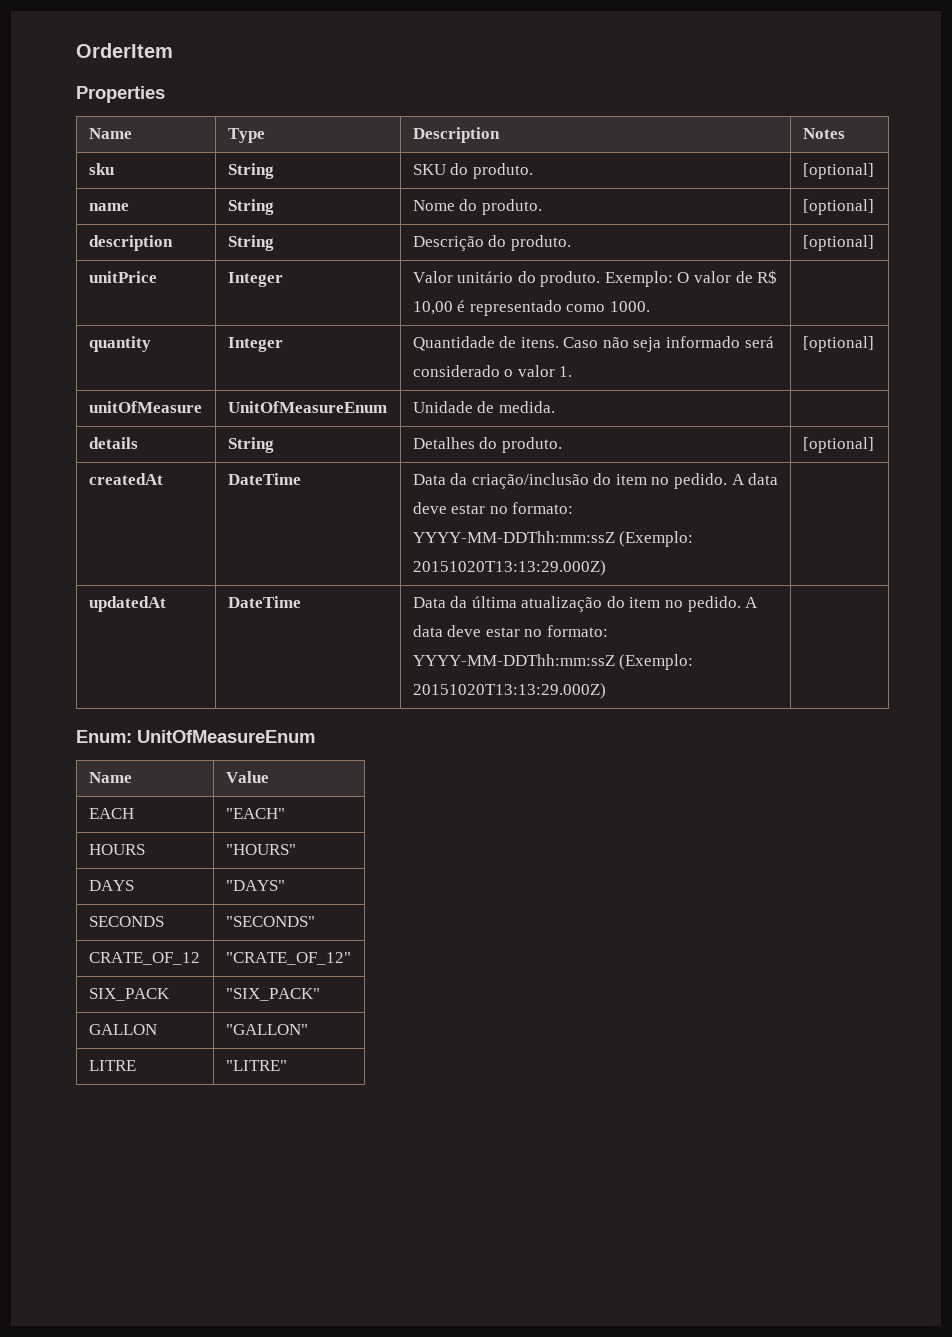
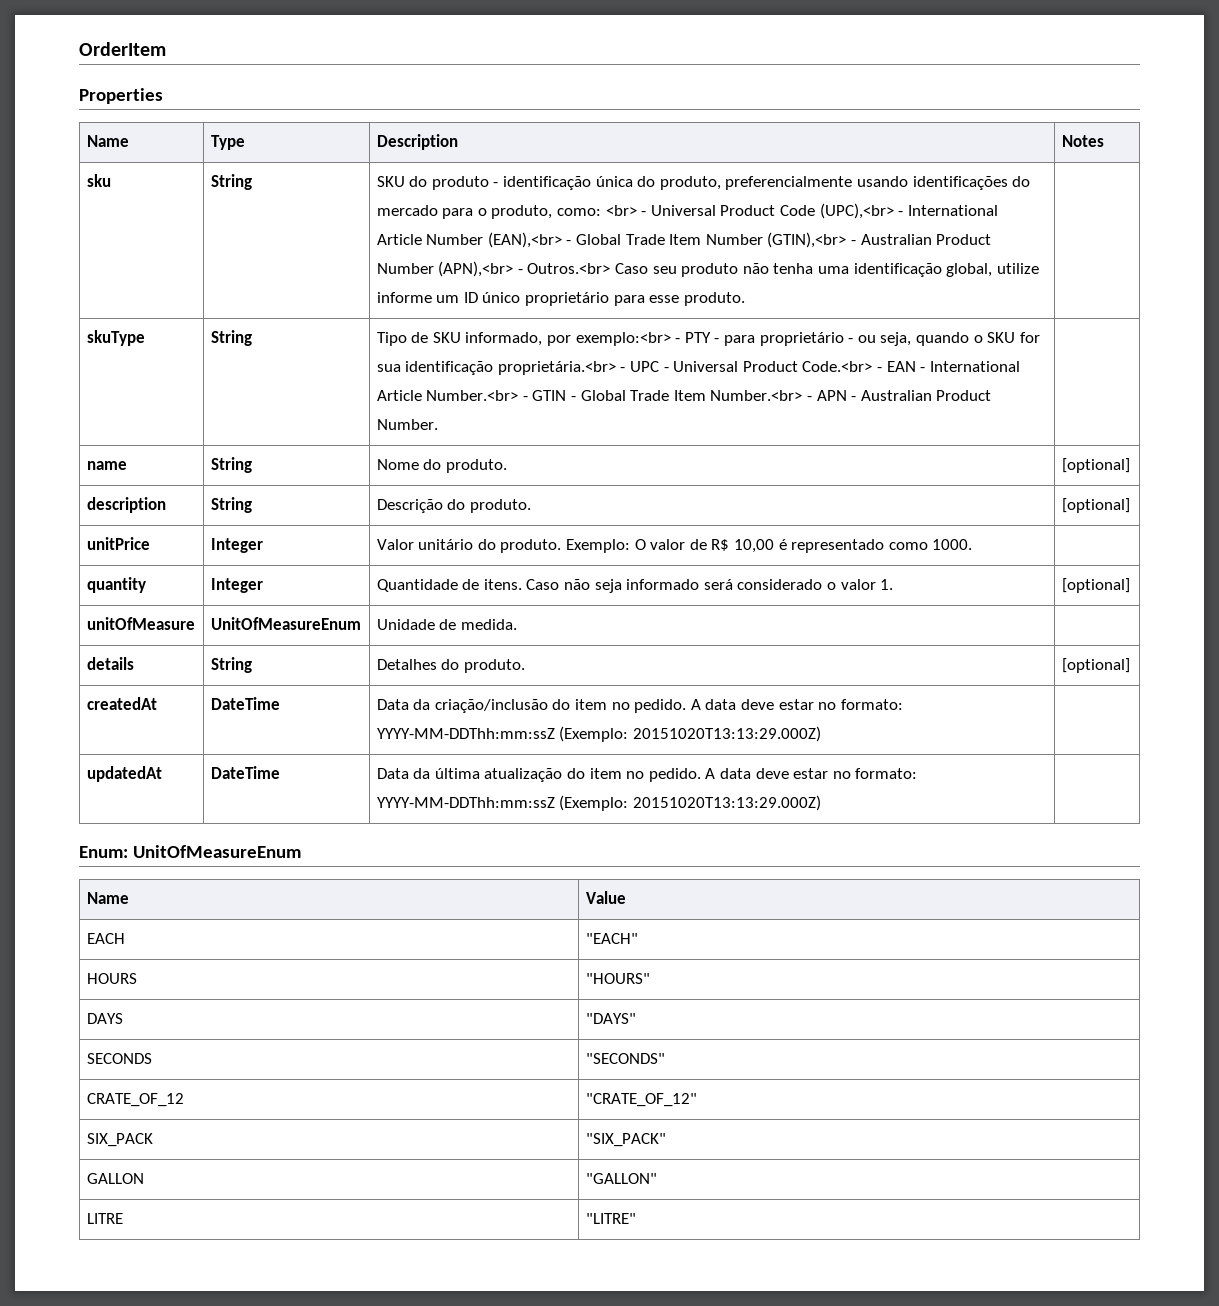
- SKU do produto. | [optional]
+ SKU do produto - identificação única do produto, preferencialmente usando identificações do mercado para o produto, como: <br> - Universal Product Code (UPC),<br> - International Article Number (EAN),<br> - Global Trade Item Number (GTIN),<br> - Australian Product Number (APN),<br> - Outros.<br> Caso seu produto não tenha uma identificação global, utilize informe um ID único proprietário para esse produto. |
+ skuType | String | Tipo de SKU informado, por exemplo:<br> - PTY - para proprietário - ou seja, quando o SKU for sua identificação proprietária.<br> - UPC - Universal Product Code.<br> - EAN - International Article Number.<br> - GTIN - Global Trade Item Number.<br> - APN - Australian Product Number.

